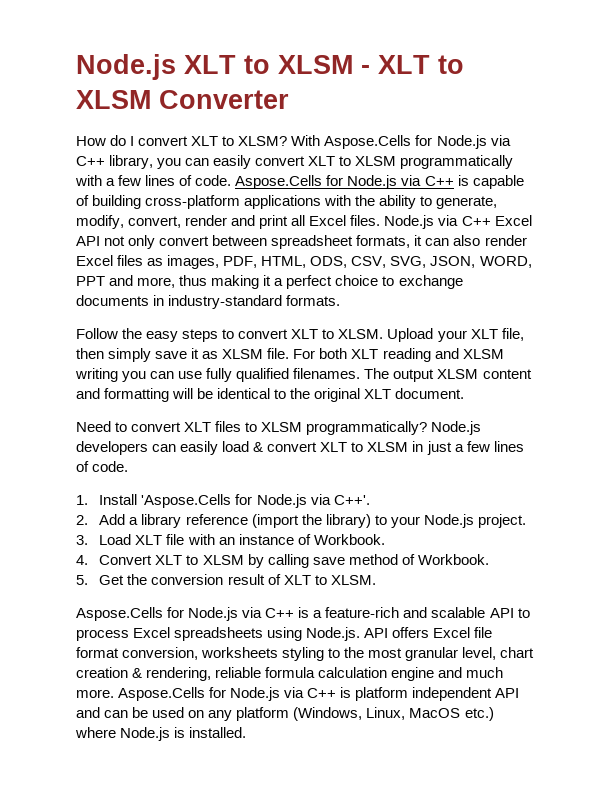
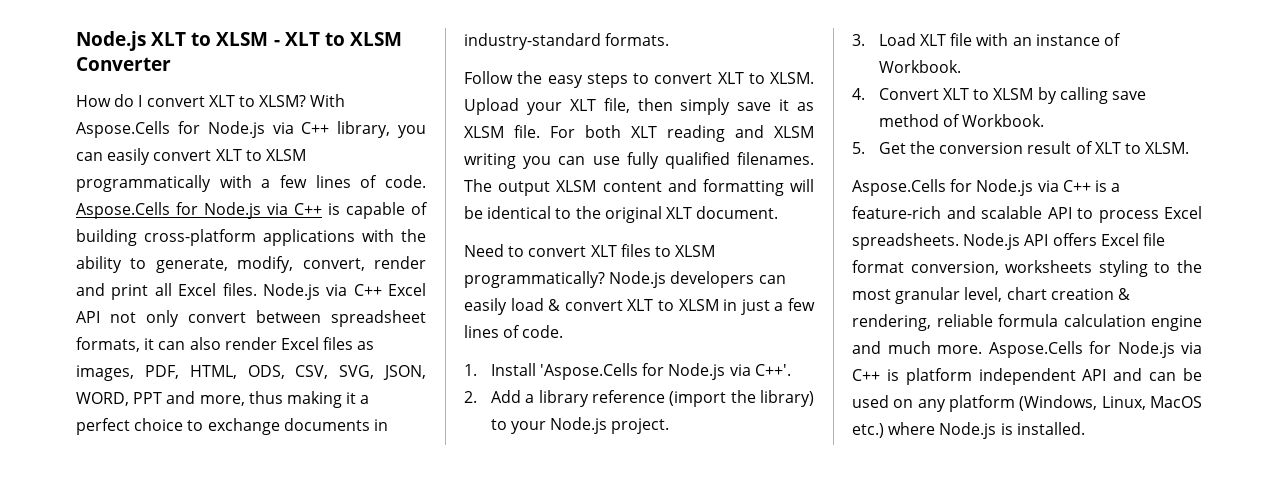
- Aspose.Cells for Node.js via C++ is a feature-rich and scalable API to process Excel spreadsheets using Node.js. API offers Excel file format conversion, worksheets styling to the most granular level, chart creation & rendering, reliable formula calculation engine and much more.
+ Aspose.Cells for Node.js via C++ is a feature-rich and scalable API to process Excel spreadsheets. Node.js API offers Excel file format conversion, worksheets styling to the most granular level, chart creation & rendering, reliable formula calculation engine and much more.

